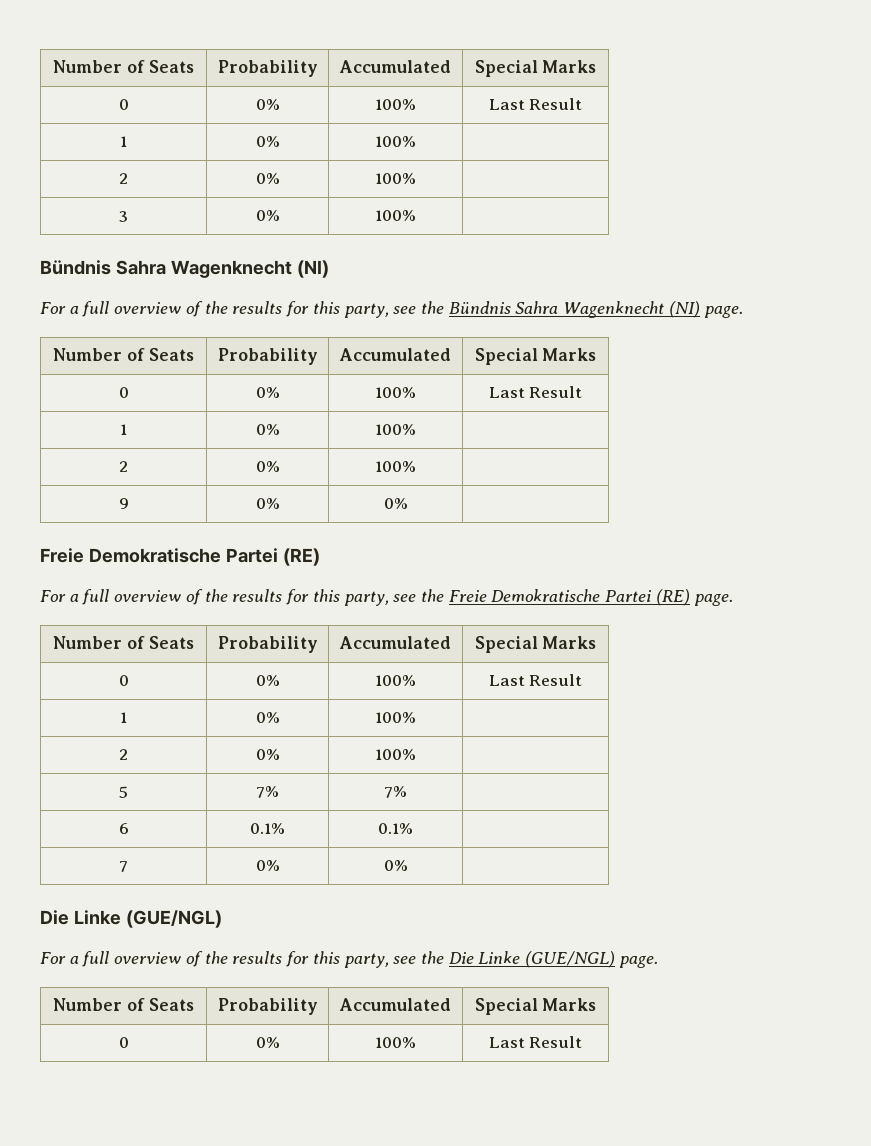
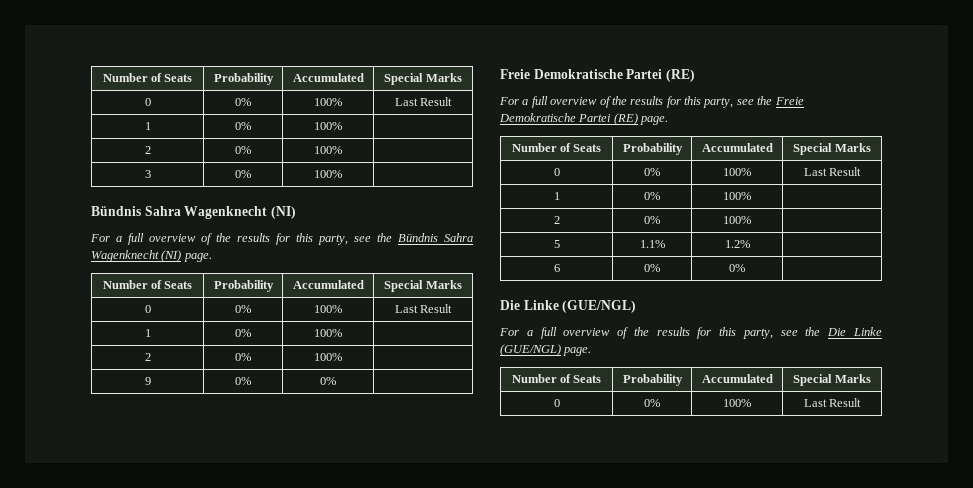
- 5 | 7% | 7% |
+ 5 | 1.1% | 1.2% |
- 6 | 0.1% | 0.1% |
- 7 | 0% | 0% |
+ 6 | 0% | 0% |

